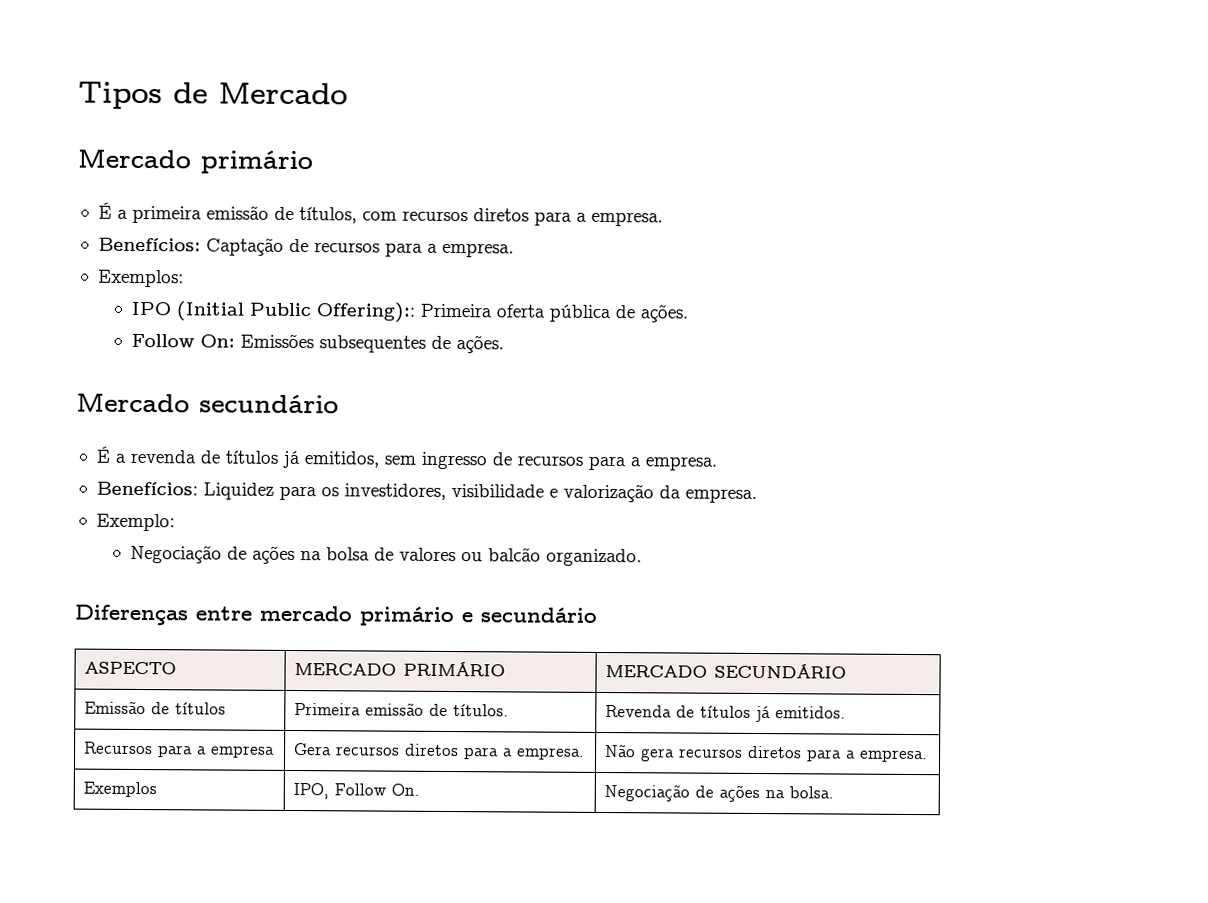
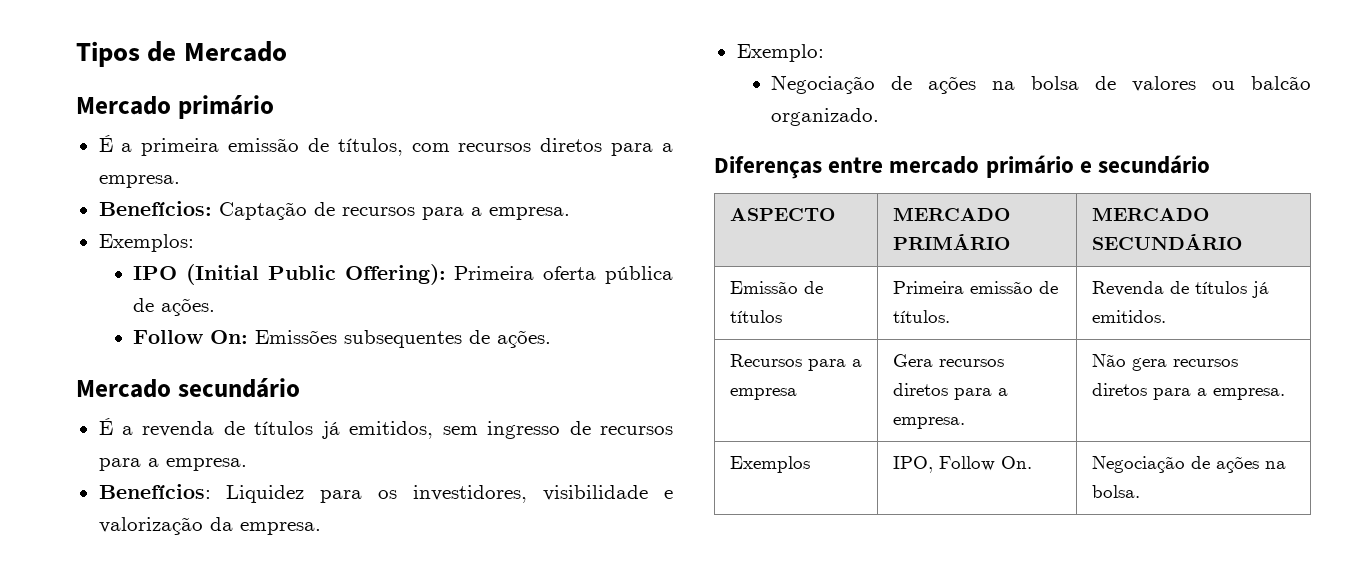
- IPO (Initial Public Offering):: Primeira oferta pública de ações.
+ IPO (Initial Public Offering): Primeira oferta pública de ações.

